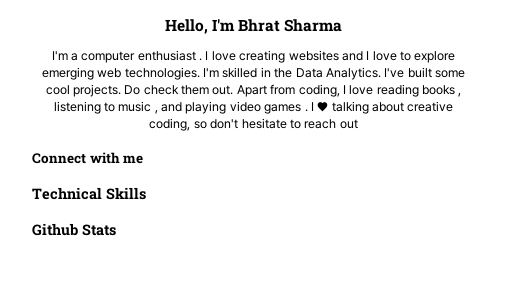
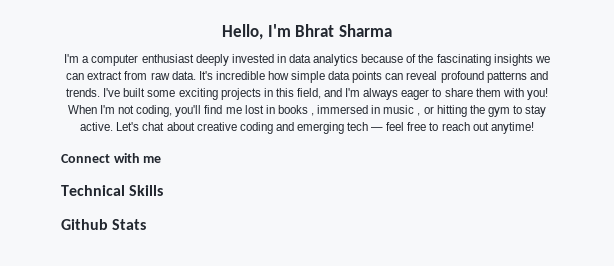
- I'm a computer enthusiast . I love creating websites and I love to explore emerging web technologies. I'm skilled in the Data Analytics. I've built some cool projects. Do check them out. Apart from coding, I love reading books , listening to music , and playing video games . I ♥ talking about creative coding, so don't hesitate to reach out
+ I'm a computer enthusiast deeply invested in data analytics because of the fascinating insights we can extract from raw data. It's incredible how simple data points can reveal profound patterns and trends. I've built some exciting projects in this field, and I'm always eager to share them with you! When I'm not coding, you'll find me lost in books , immersed in music , or hitting the gym to stay active. Let's chat about creative coding and emerging tech — feel free to reach out anytime!

